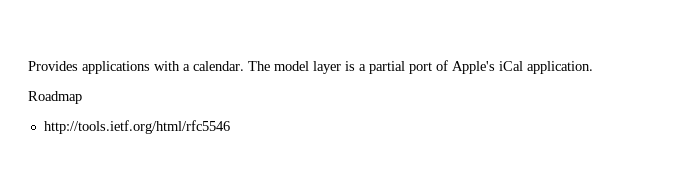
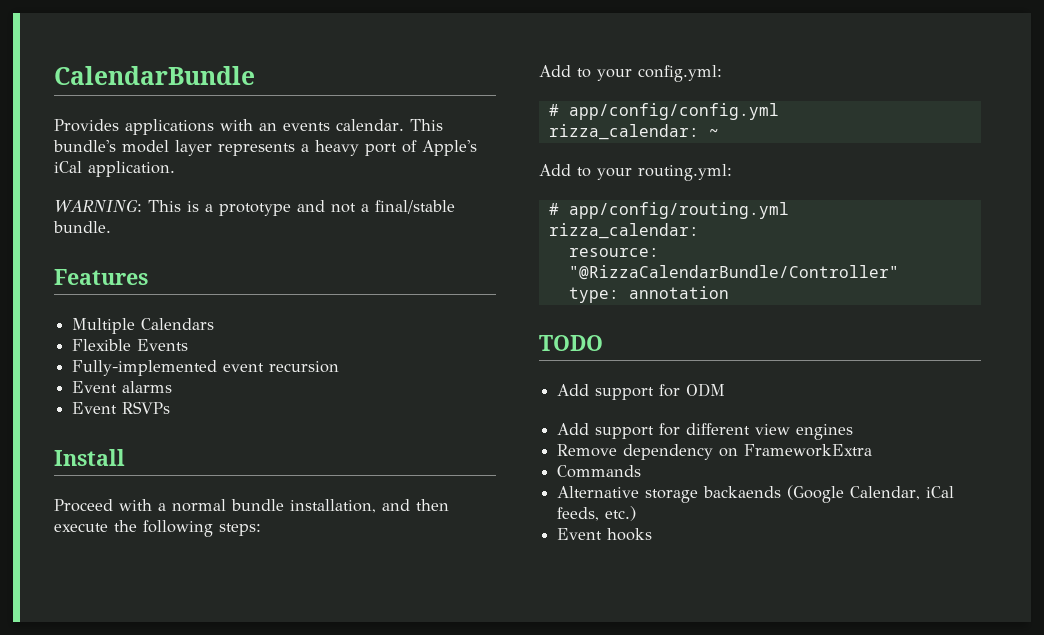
+ CalendarBundle
- Provides applications with a calendar. The model layer is a partial port of Apple's iCal application.
+ Provides applications with an events calendar. This bundle's model layer represents a heavy port of Apple's iCal application.
- Roadmap
- http://tools.ietf.org/html/rfc5546
+ WARNING: This is a prototype and not a final/stable bundle.
+ Features
+ Multiple Calendars
+ Flexible Events
+ Fully-implemented event recursion
+ Event alarms
+ Event RSVPs
+ Install
+ Proceed with a normal bundle installation, and then execute the following steps:
+ Add to your config.yml:
+ # app/config/config.yml
+ rizza_calendar: ~
+ Add to your routing.yml:
+ # app/config/routing.yml
+ rizza_calendar:
+ resource: "@RizzaCalendarBundle/Controller"
+ type: annotation
+ TODO
+ Add support for ODM
+ Add support for different view engines
+ Remove dependency on FrameworkExtra
+ Commands
+ Alternative storage backaends (Google Calendar, iCal feeds, etc.)
+ Event hooks

